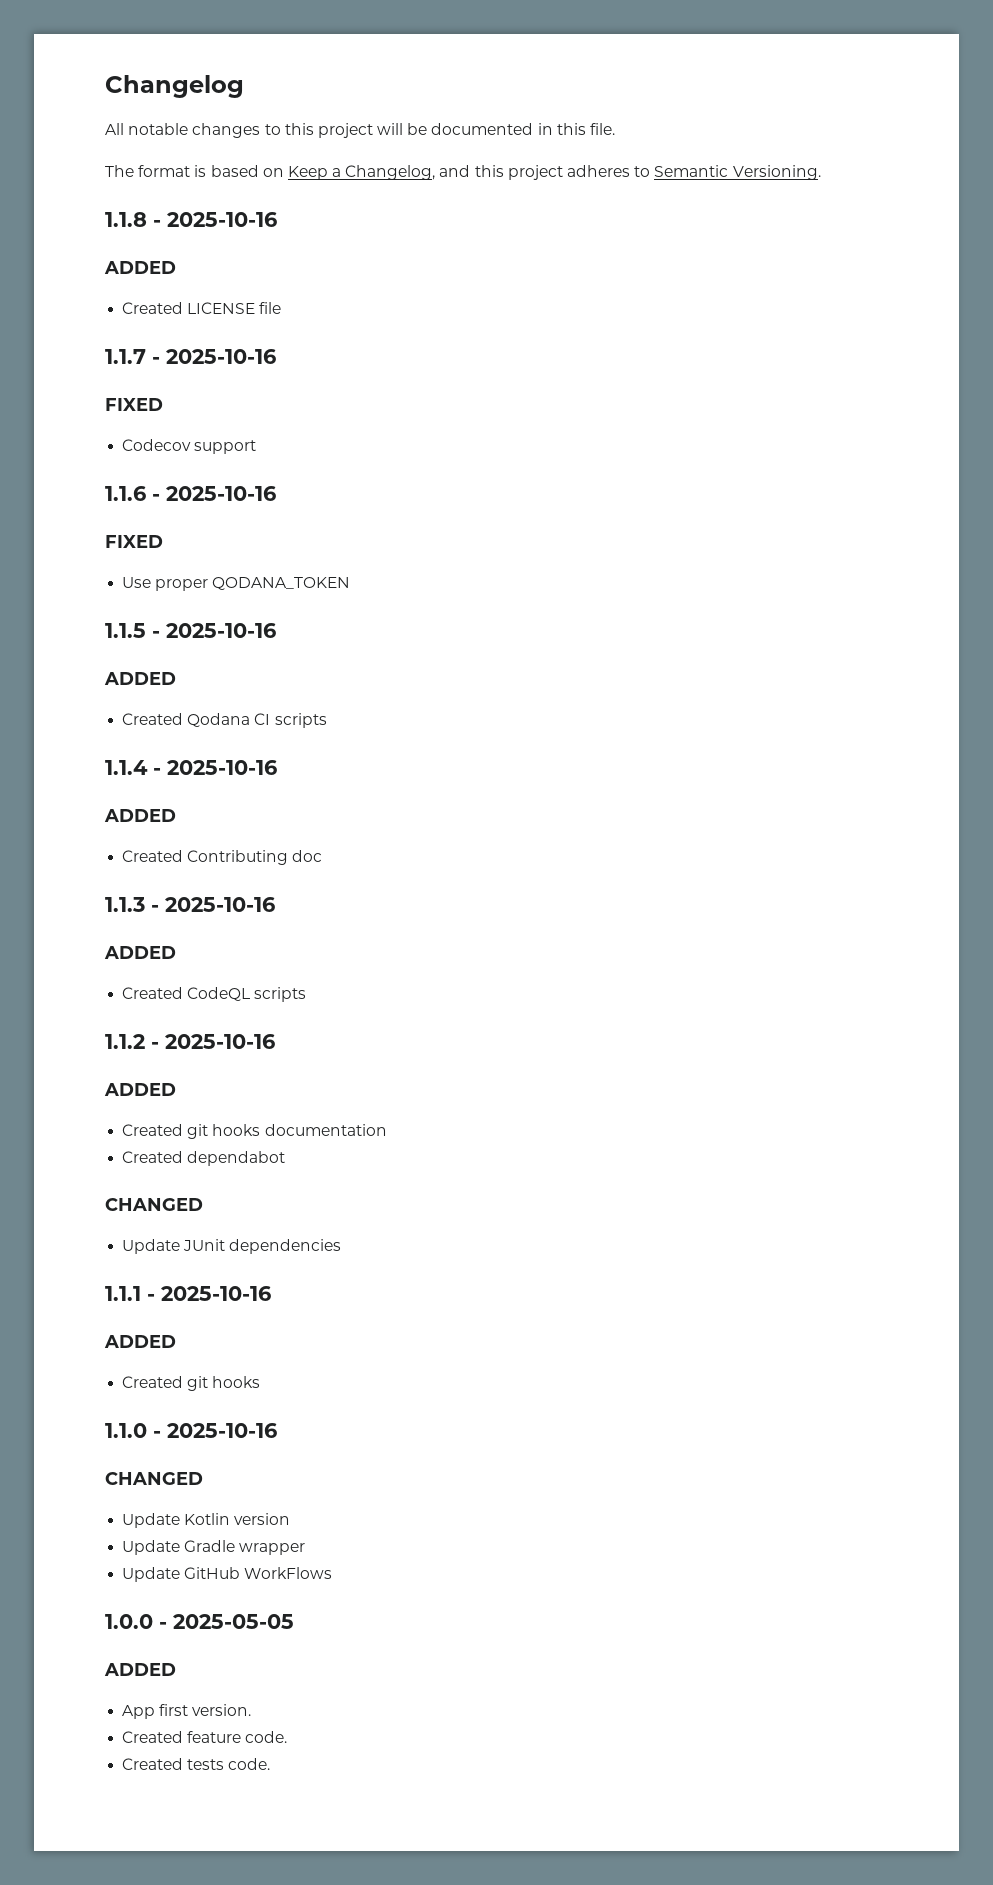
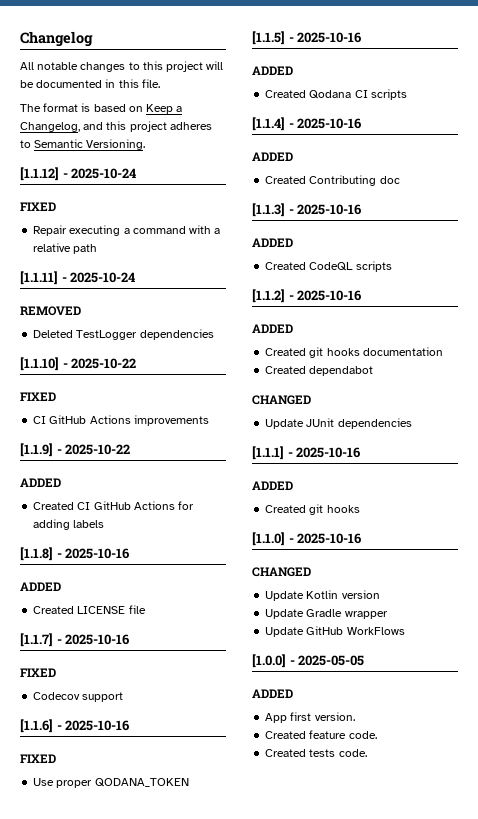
- 1.1.8 - 2025-10-16
+ [1.1.12] - 2025-10-24
+ FIXED
+ Repair executing a command with a relative path
+ [1.1.11] - 2025-10-24
+ REMOVED
+ Deleted TestLogger dependencies
+ [1.1.10] - 2025-10-22
+ FIXED
+ CI GitHub Actions improvements
+ [1.1.9] - 2025-10-22
+ ADDED
+ Created CI GitHub Actions for adding labels
+ [1.1.8] - 2025-10-16
- 1.1.7 - 2025-10-16
+ [1.1.7] - 2025-10-16
- 1.1.6 - 2025-10-16
+ [1.1.6] - 2025-10-16
- 1.1.5 - 2025-10-16
+ [1.1.5] - 2025-10-16
- 1.1.4 - 2025-10-16
+ [1.1.4] - 2025-10-16
- 1.1.3 - 2025-10-16
+ [1.1.3] - 2025-10-16
- 1.1.2 - 2025-10-16
+ [1.1.2] - 2025-10-16
- 1.1.1 - 2025-10-16
+ [1.1.1] - 2025-10-16
- 1.1.0 - 2025-10-16
+ [1.1.0] - 2025-10-16
- 1.0.0 - 2025-05-05
+ [1.0.0] - 2025-05-05

